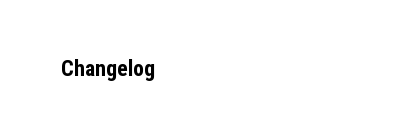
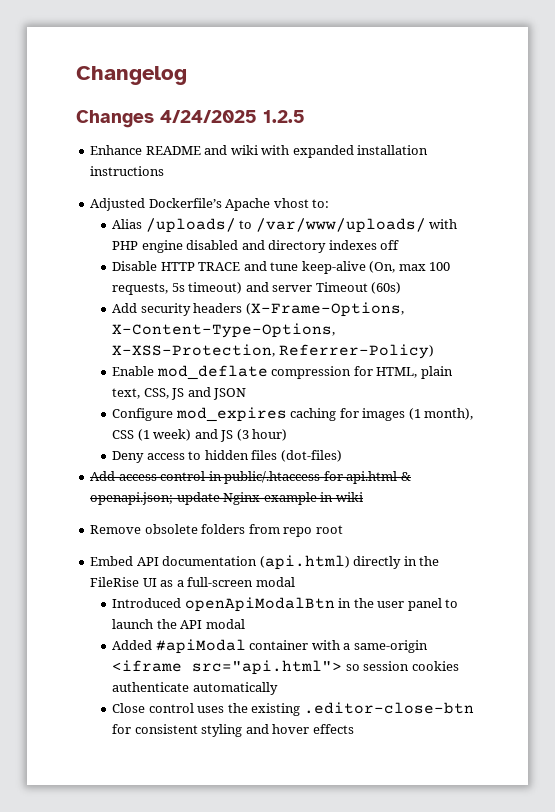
+ Changes 4/24/2025 1.2.5
+ Enhance README and wiki with expanded installation instructions
+ Adjusted Dockerfile’s Apache vhost to:
+ Alias /uploads/ to /var/www/uploads/ with PHP engine disabled and directory indexes off
+ Disable HTTP TRACE and tune keep-alive (On, max 100 requests, 5s timeout) and server Timeout (60s)
+ Add security headers (X-Frame-Options, X-Content-Type-Options, X-XSS-Protection, Referrer-Policy)
+ Enable mod_deflate compression for HTML, plain text, CSS, JS and JSON
+ Configure mod_expires caching for images (1 month), CSS (1 week) and JS (3 hour)
+ Deny access to hidden files (dot-files)
+ Add access control in public/.htaccess for api.html & openapi.json; update Nginx example in wiki
+ Remove obsolete folders from repo root
+ Embed API documentation (api.html) directly in the FileRise UI as a full-screen modal
+ Introduced openApiModalBtn in the user panel to launch the API modal
+ Added #apiModal container with a same-origin <iframe src="api.html"> so session cookies authenticate automatically
+ Close control uses the existing .editor-close-btn for consistent styling and hover effects

